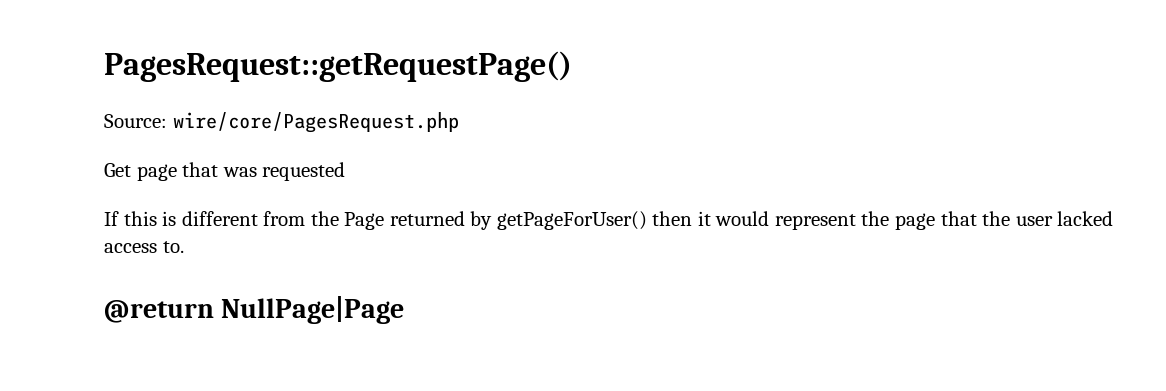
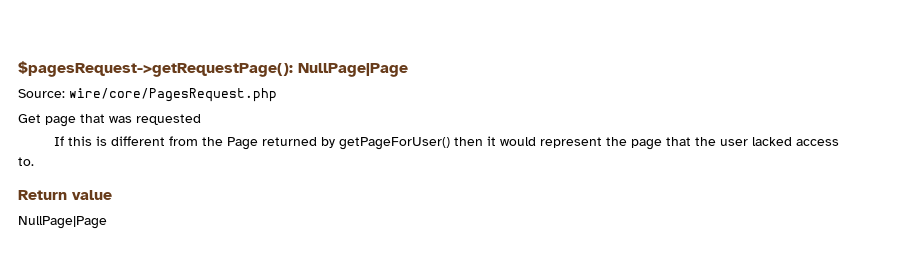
- PagesRequest::getRequestPage()
+ $pagesRequest->getRequestPage(): NullPage|Page
- @return NullPage|Page
+ Return value
+ NullPage|Page

